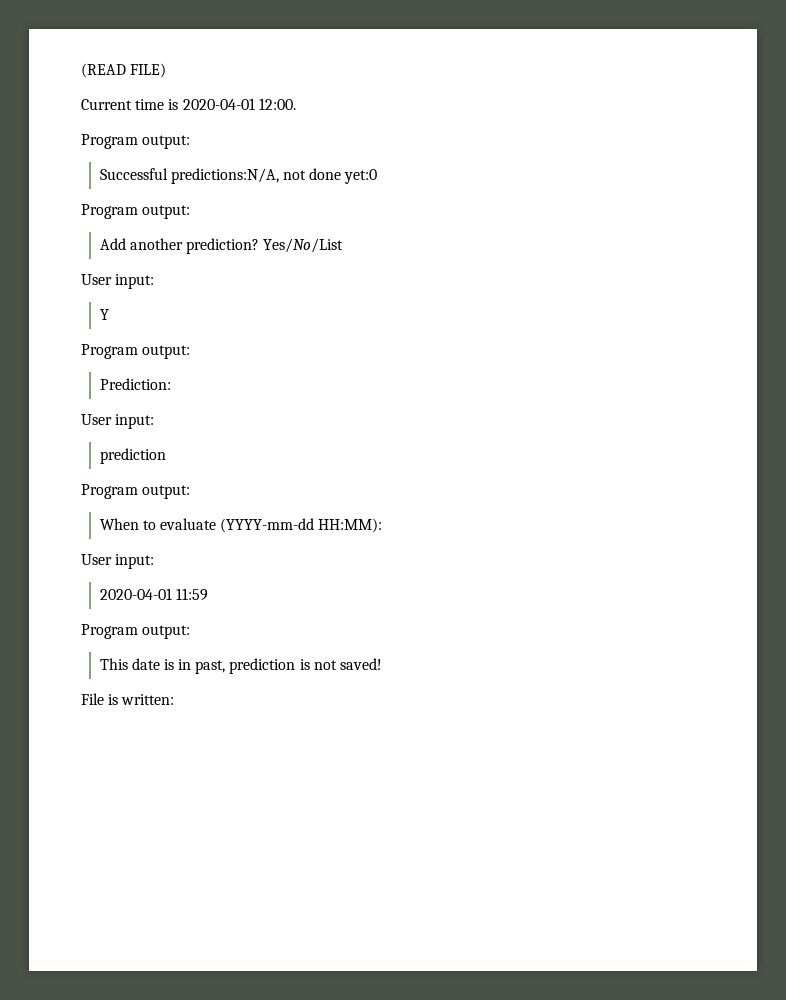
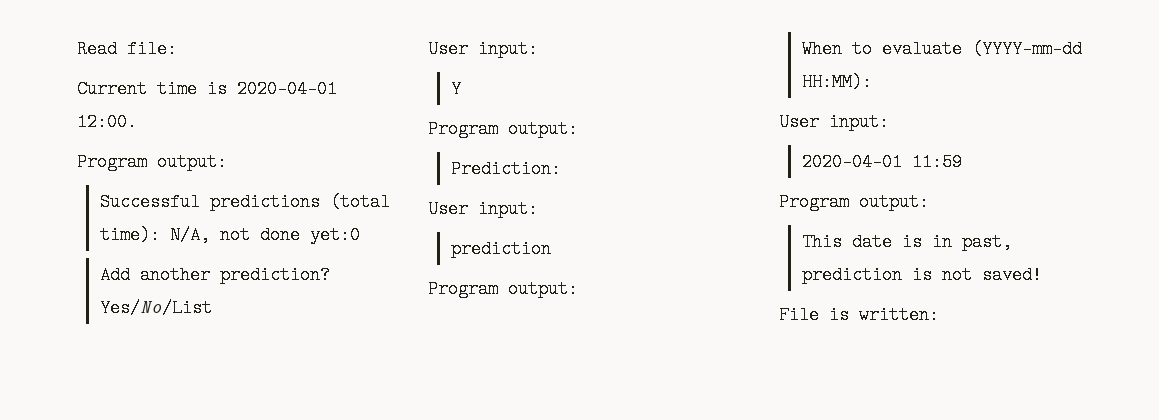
- (READ FILE)
+ Read file:
- Successful predictions:N/A, not done yet:0
- Program output:
+ Successful predictions (total time): N/A, not done yet:0

